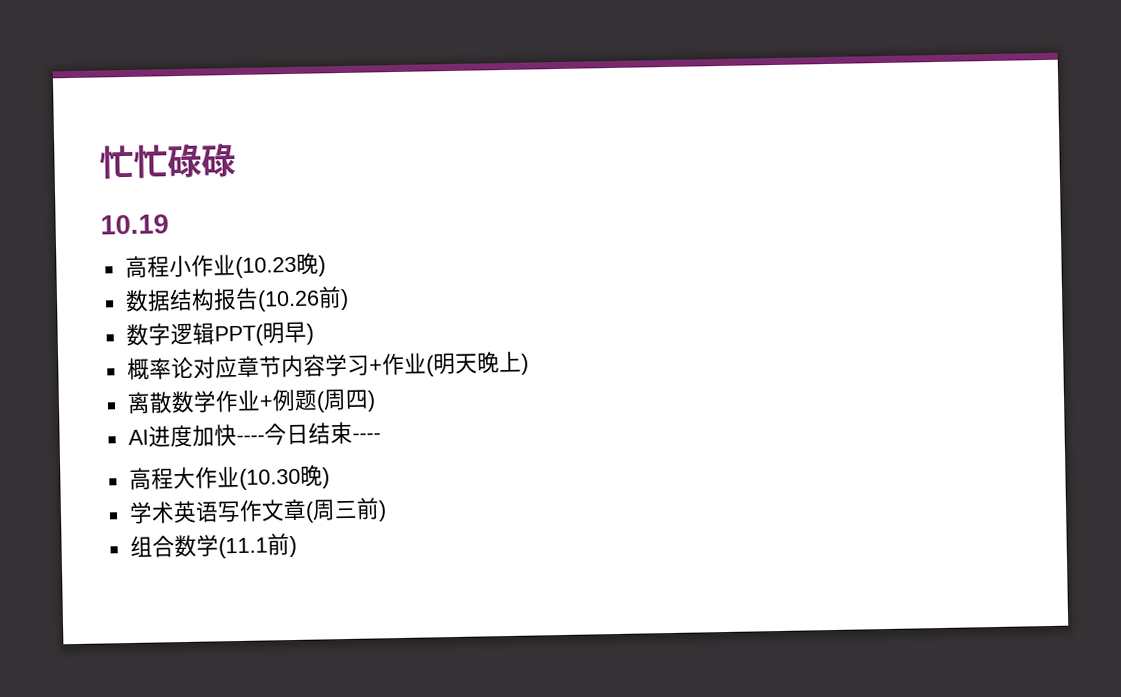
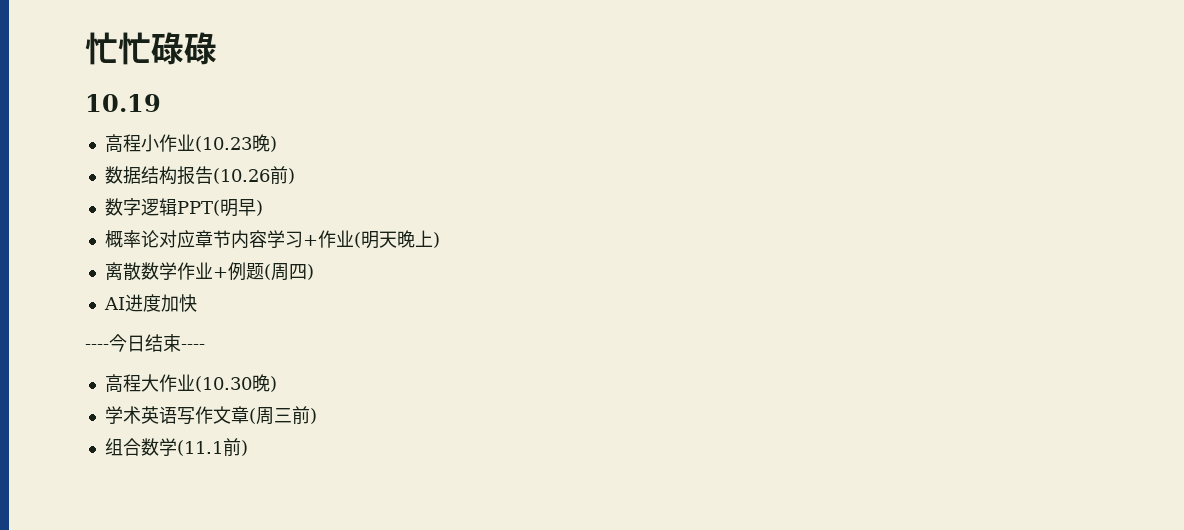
- AI进度加快----今日结束----
+ AI进度加快
+ ----今日结束----

